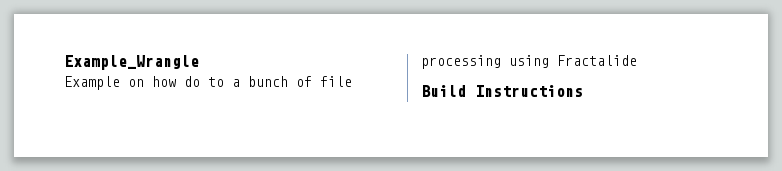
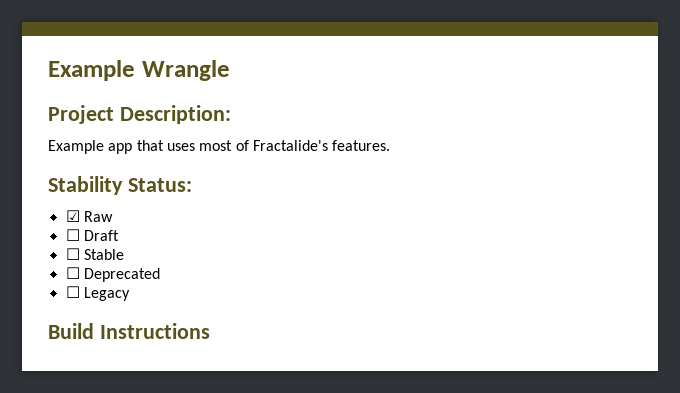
- Example_Wrangle
- Example on how do to a bunch of file processing using Fractalide
+ Example Wrangle
+ Project Description:
+ Example app that uses most of Fractalide's features.
+ Stability Status:
+ ☑ Raw
+ ☐ Draft
+ ☐ Stable
+ ☐ Deprecated
+ ☐ Legacy

